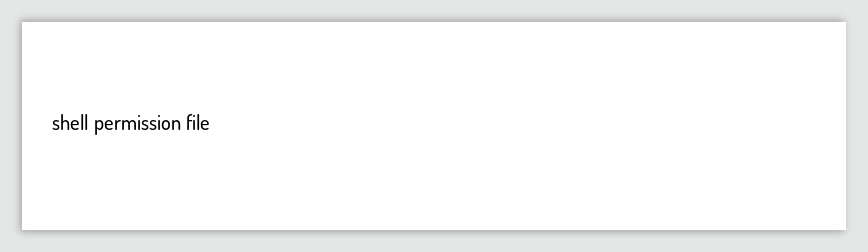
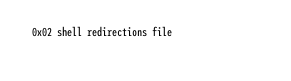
- shell permission file
+ 0x02 shell redirections file

